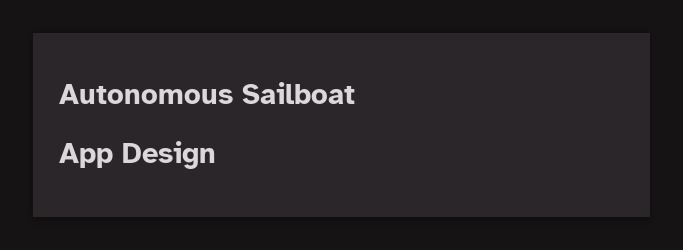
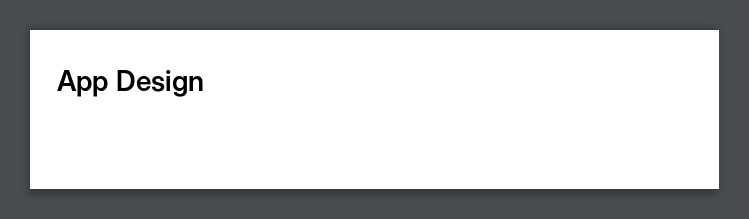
- Autonomous Sailboat

